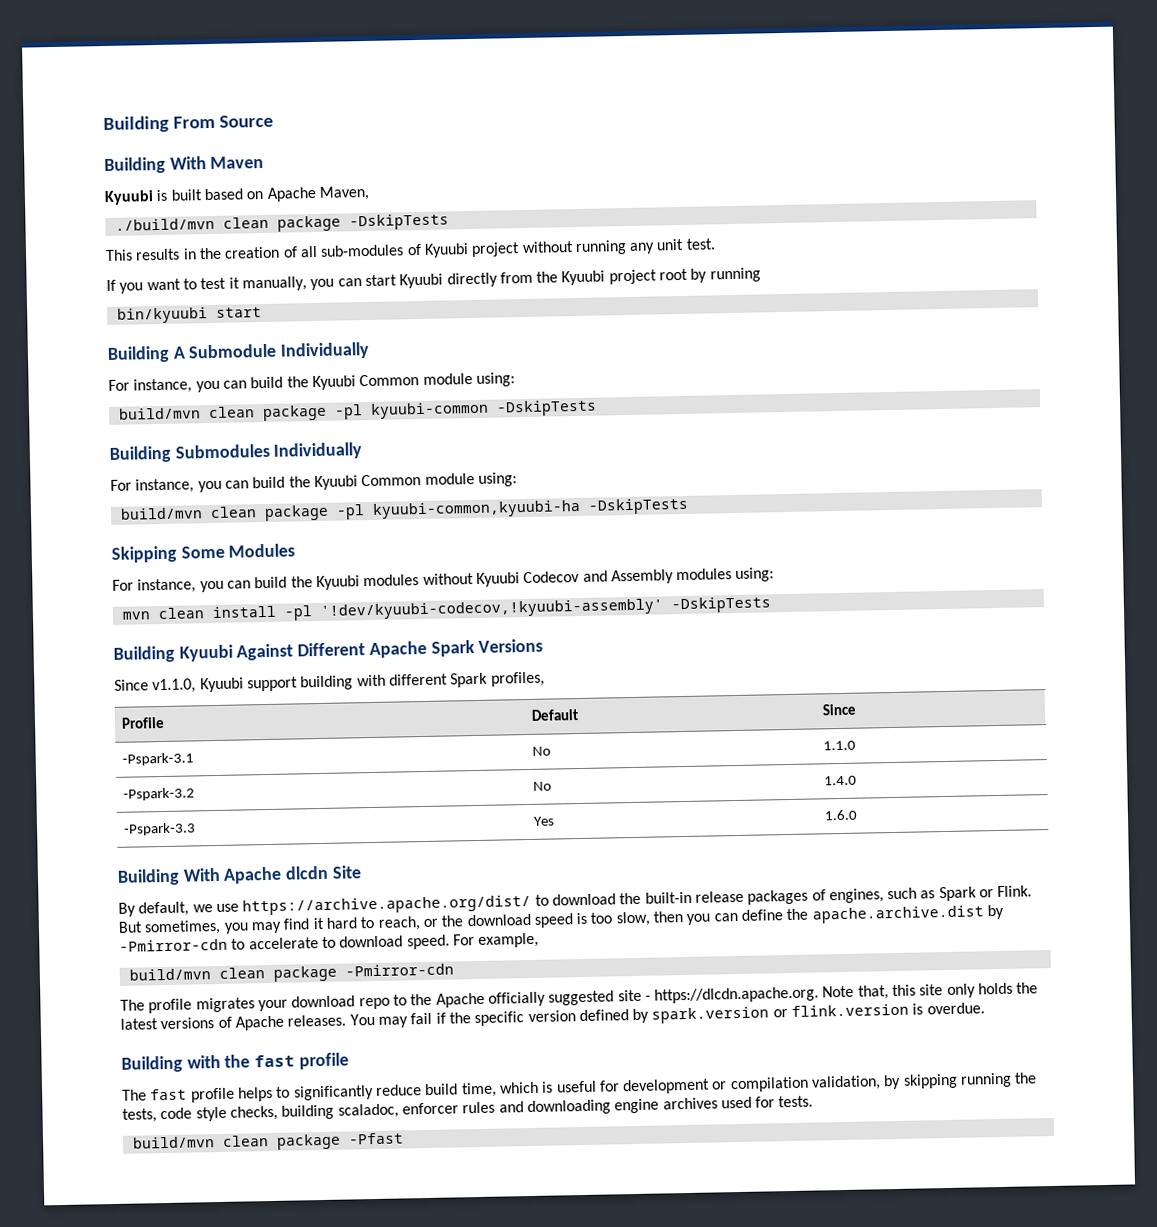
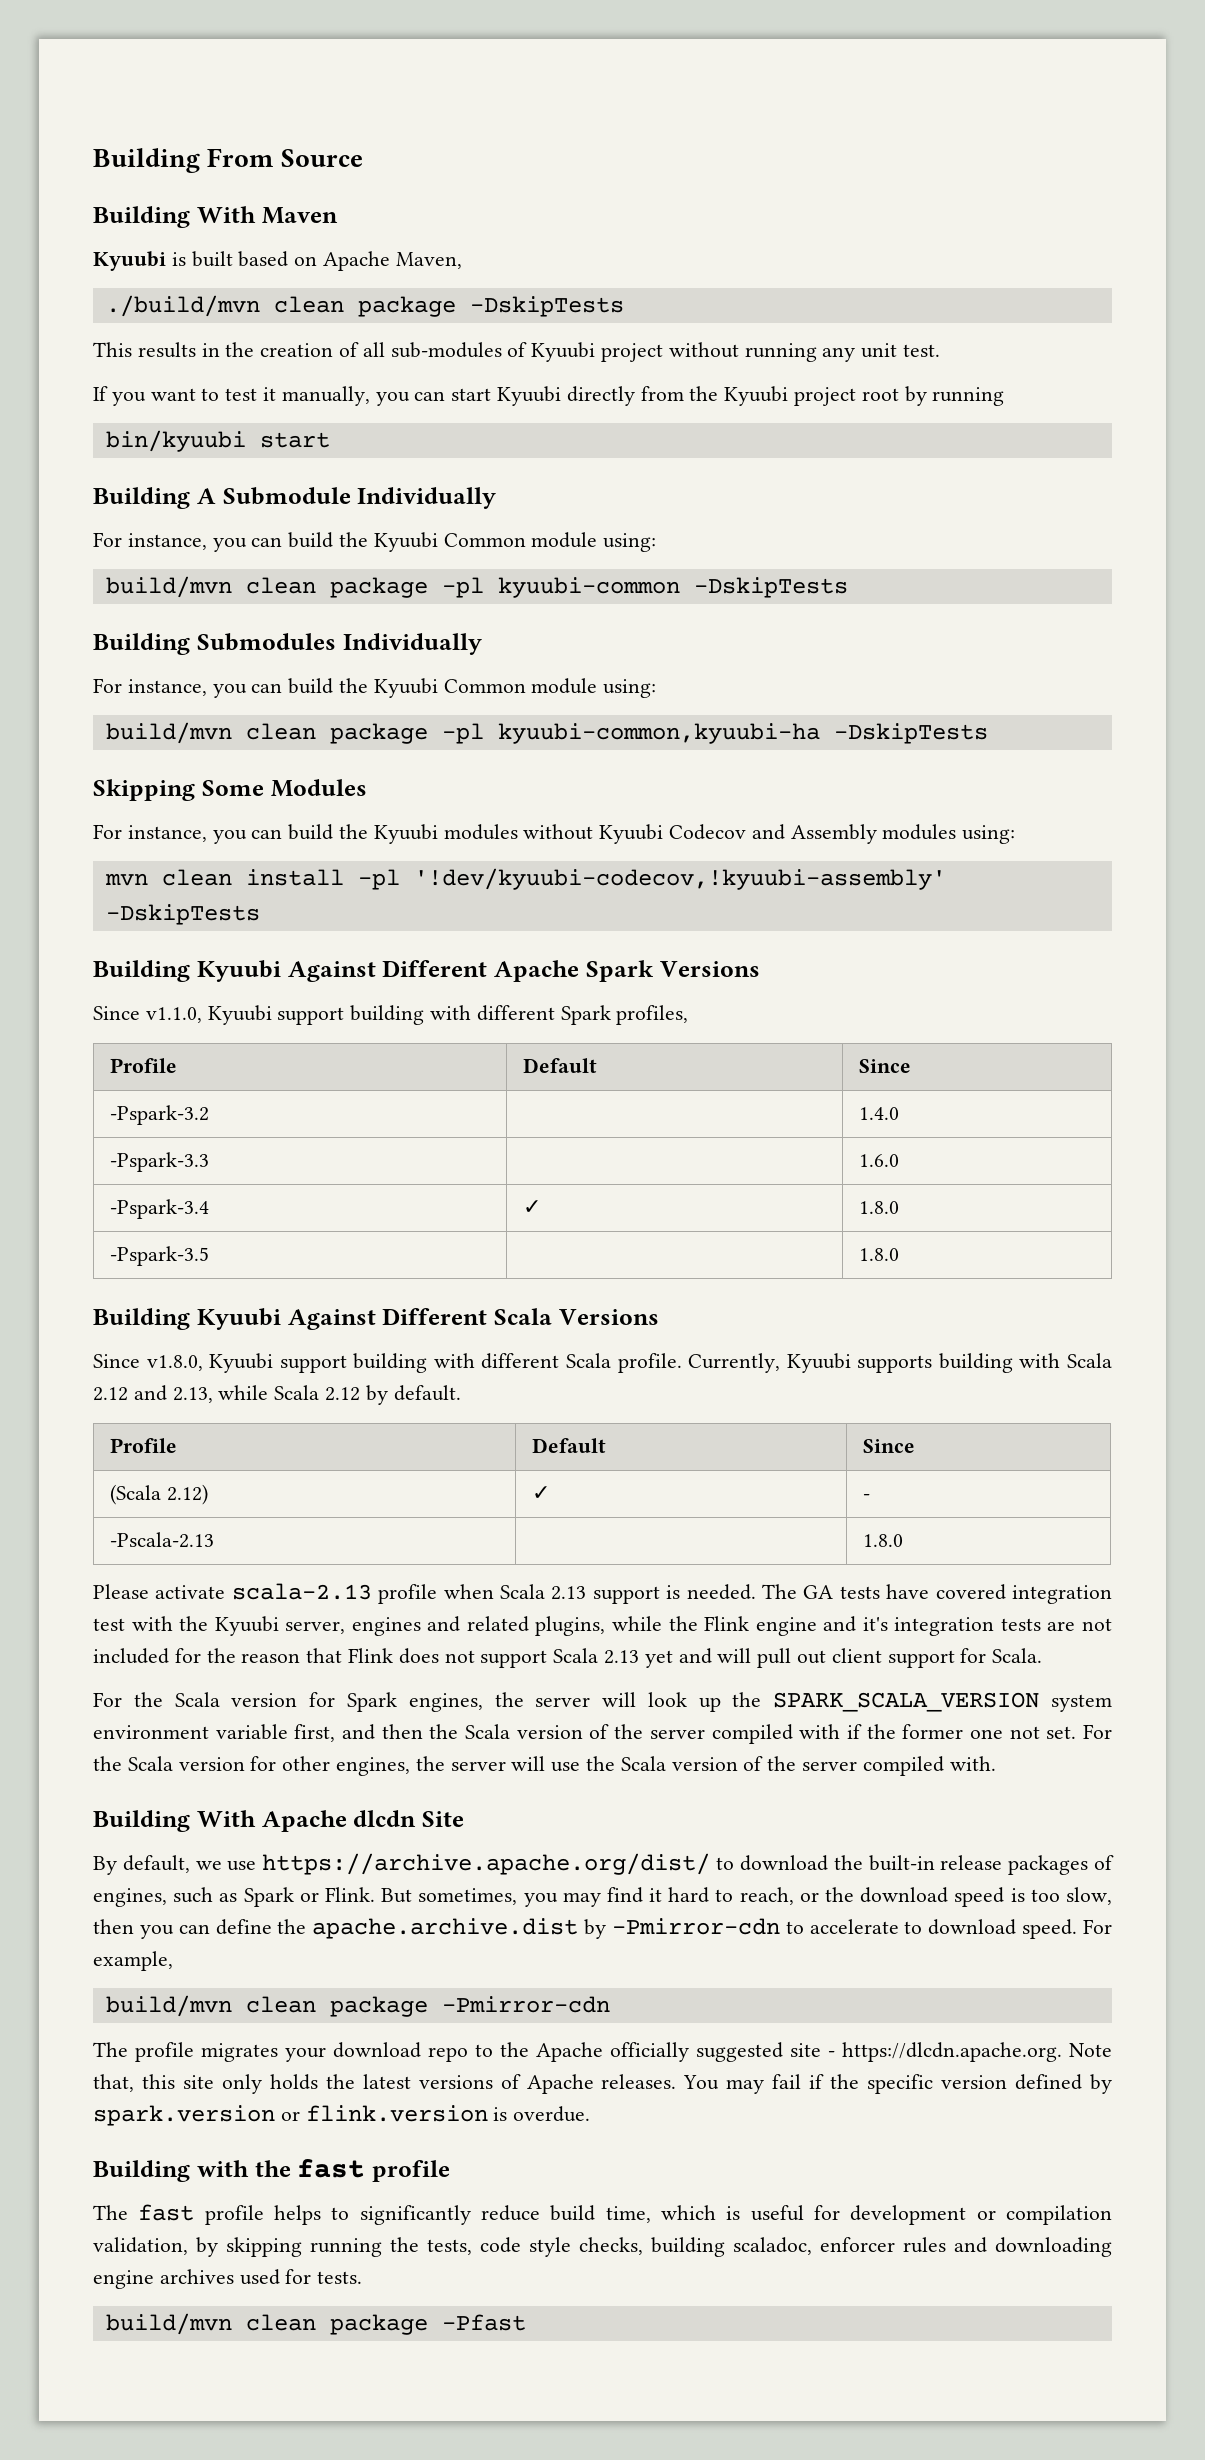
- -Pspark-3.1 | No | 1.1.0
- -Pspark-3.2 | No | 1.4.0
+ -Pspark-3.2 | | 1.4.0
- -Pspark-3.3 | Yes | 1.6.0
+ -Pspark-3.3 | | 1.6.0
+ -Pspark-3.4 | ✓ | 1.8.0
+ -Pspark-3.5 | | 1.8.0
+ Building Kyuubi Against Different Scala Versions
+ Since v1.8.0, Kyuubi support building with different Scala profile. Currently, Kyuubi supports building with Scala 2.12 and 2.13, while Scala 2.12 by default.
+ Profile | Default | Since
+ (Scala 2.12) | ✓ | -
+ -Pscala-2.13 | | 1.8.0
+ Please activate scala-2.13 profile when Scala 2.13 support is needed. The GA tests have covered integration test with the Kyuubi server, engines and related plugins, while the Flink engine and it's integration tests are not included for the reason that Flink does not support Scala 2.13 yet and will pull out client support for Scala.
+ For the Scala version for Spark engines, the server will look up the SPARK_SCALA_VERSION system environment variable first, and then the Scala version of the server compiled with if the former one not set. For the Scala version for other engines, the server will use the Scala version of the server compiled with.

